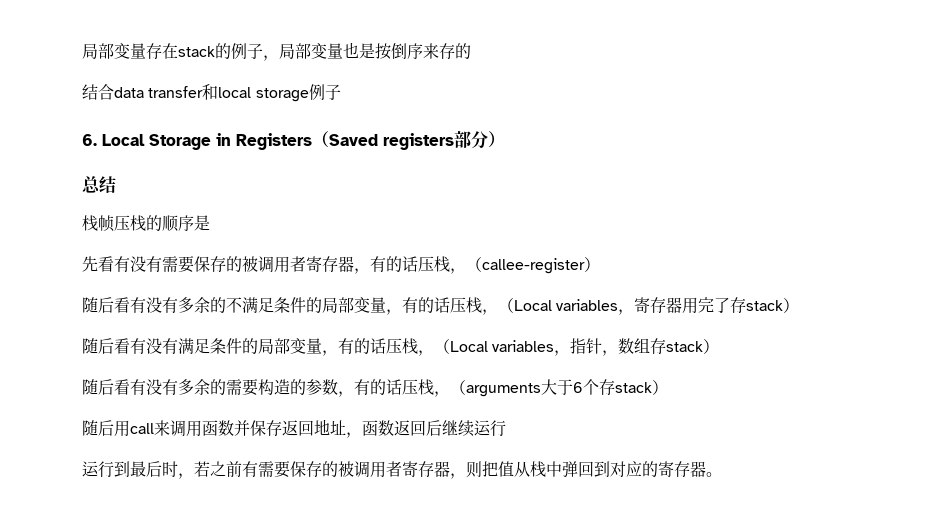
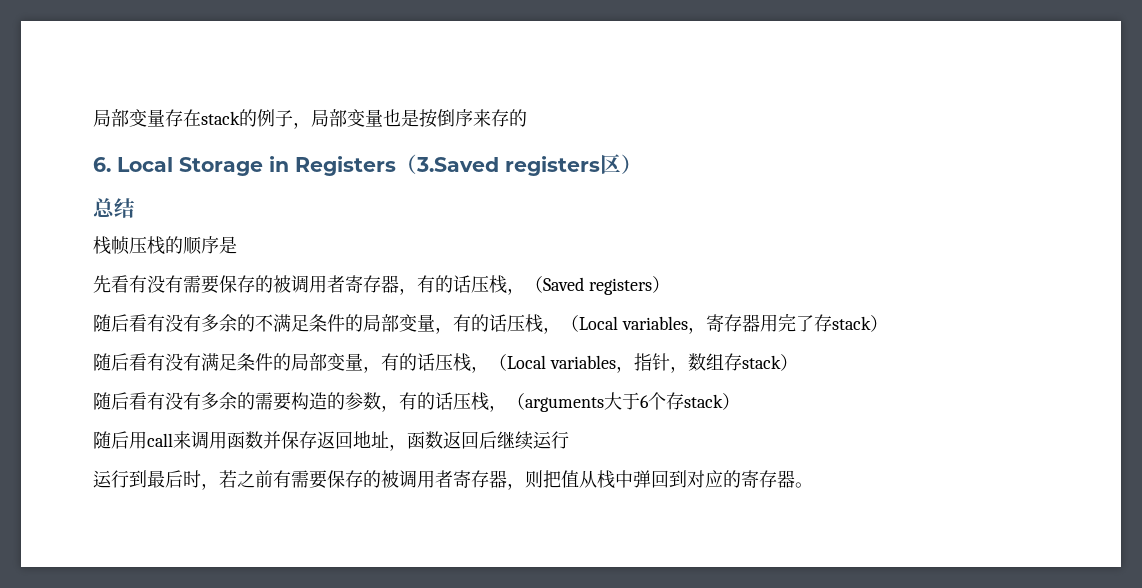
- 结合data transfer和local storage例子
- 6. Local Storage in Registers（Saved registers部分）
+ 6. Local Storage in Registers（3.Saved registers区）
- 先看有没有需要保存的被调用者寄存器，有的话压栈，（callee-register）
+ 先看有没有需要保存的被调用者寄存器，有的话压栈，（Saved registers）

